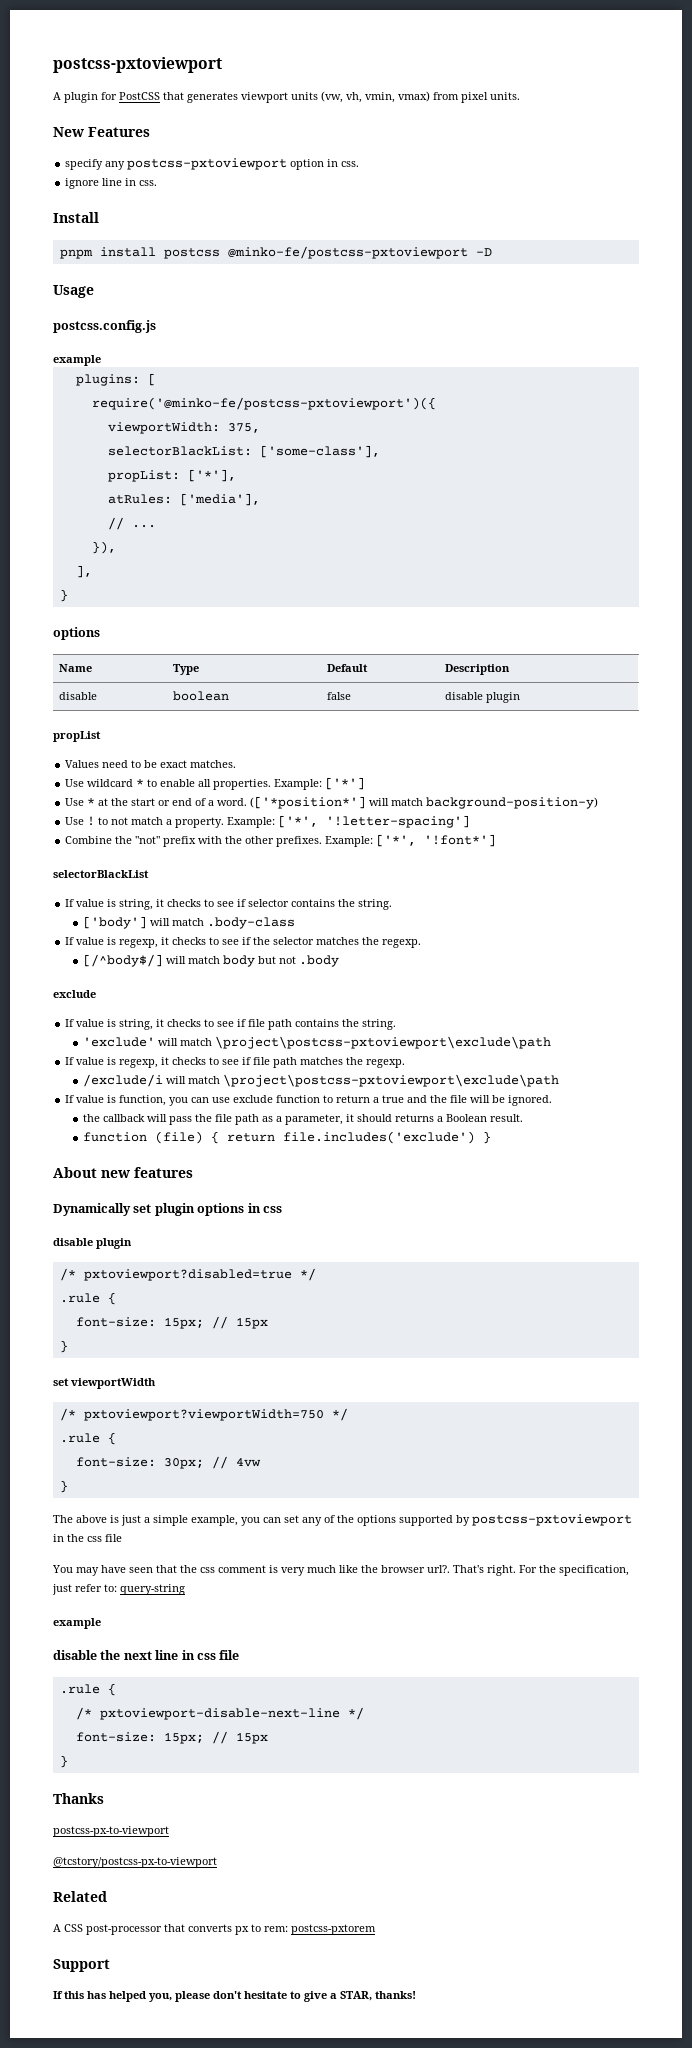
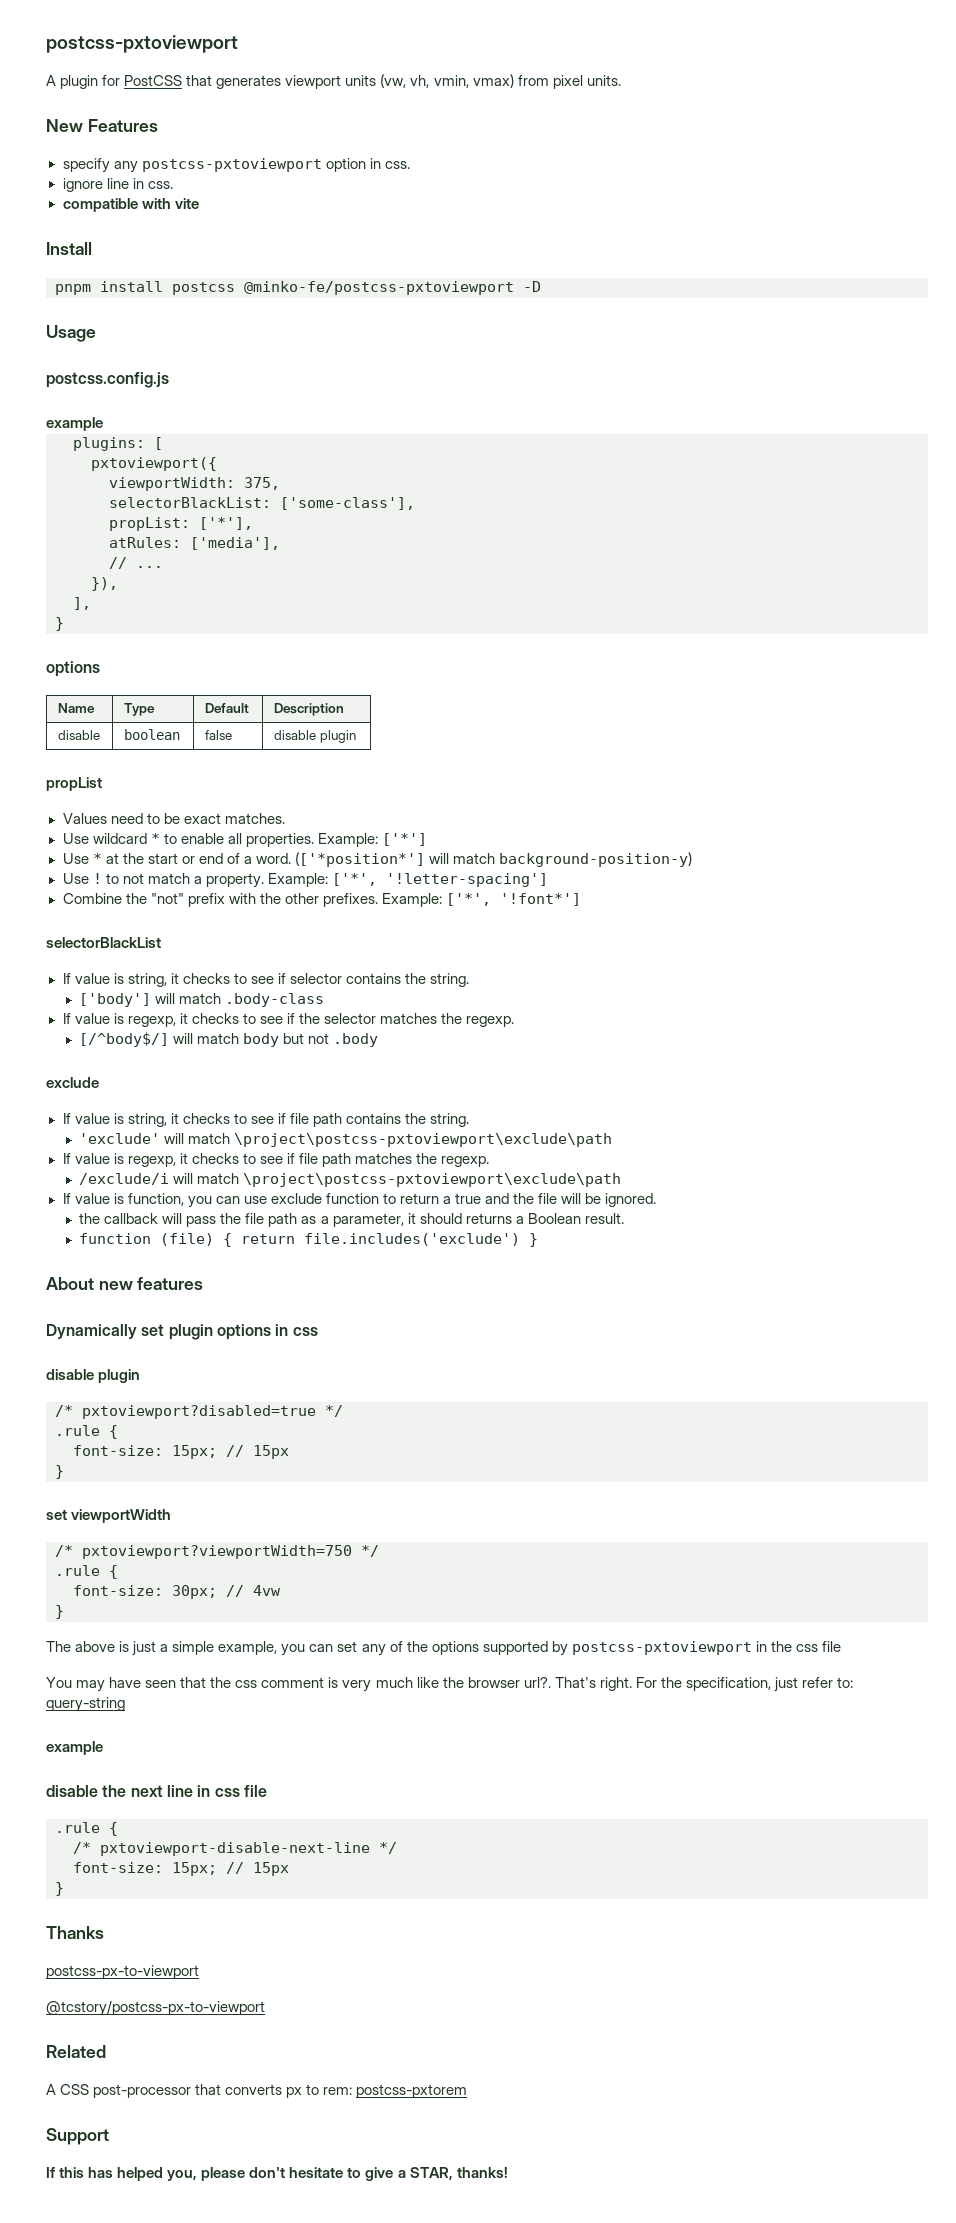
+ compatible with vite
- require('@minko-fe/postcss-pxtoviewport')({
+ pxtoviewport({

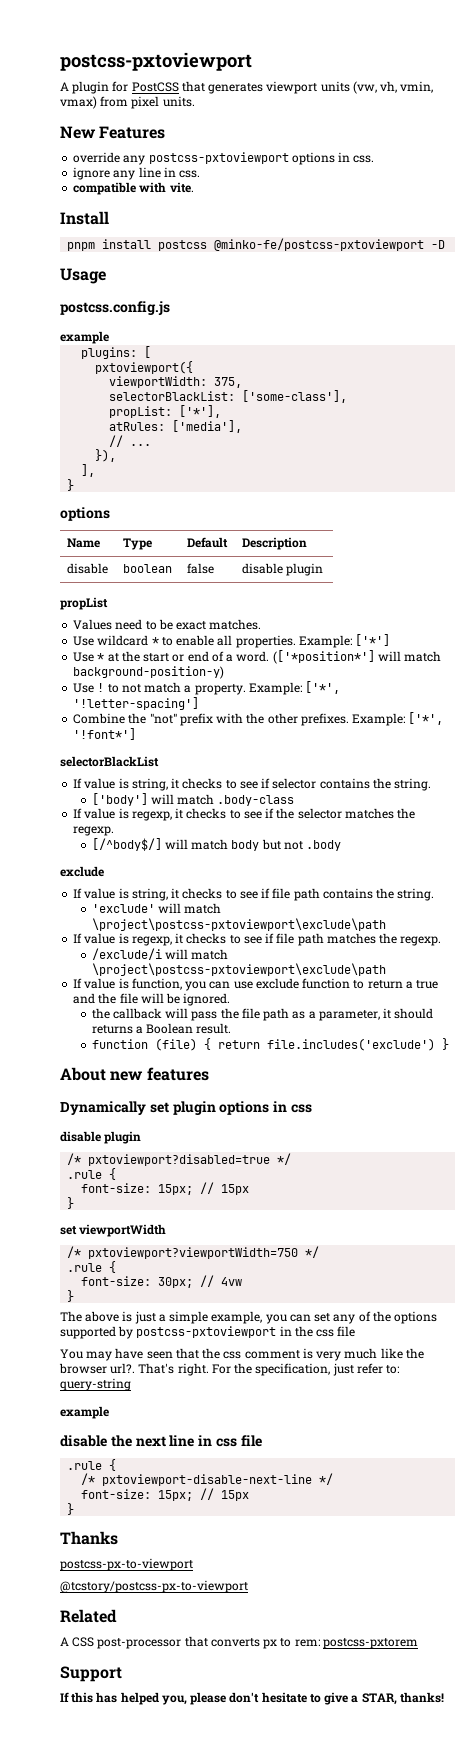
- specify any postcss-pxtoviewport option in css.
+ override any postcss-pxtoviewport options in css.
- ignore line in css.
+ ignore any line in css.
- compatible with vite
+ compatible with vite.

